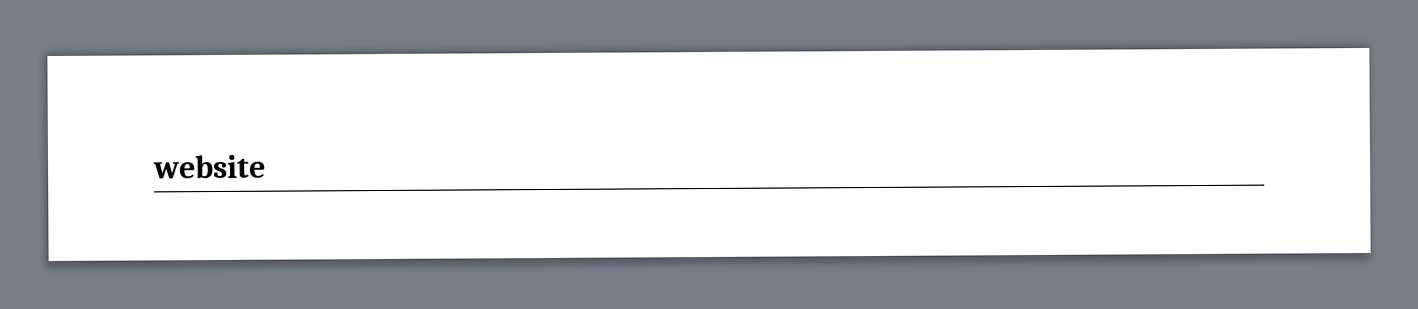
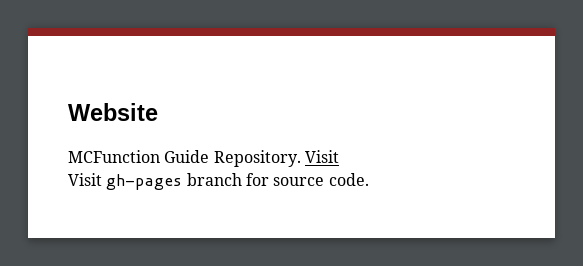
- website
+ Website
+ MCFunction Guide Repository. Visit
+ Visit gh-pages branch for source code.

